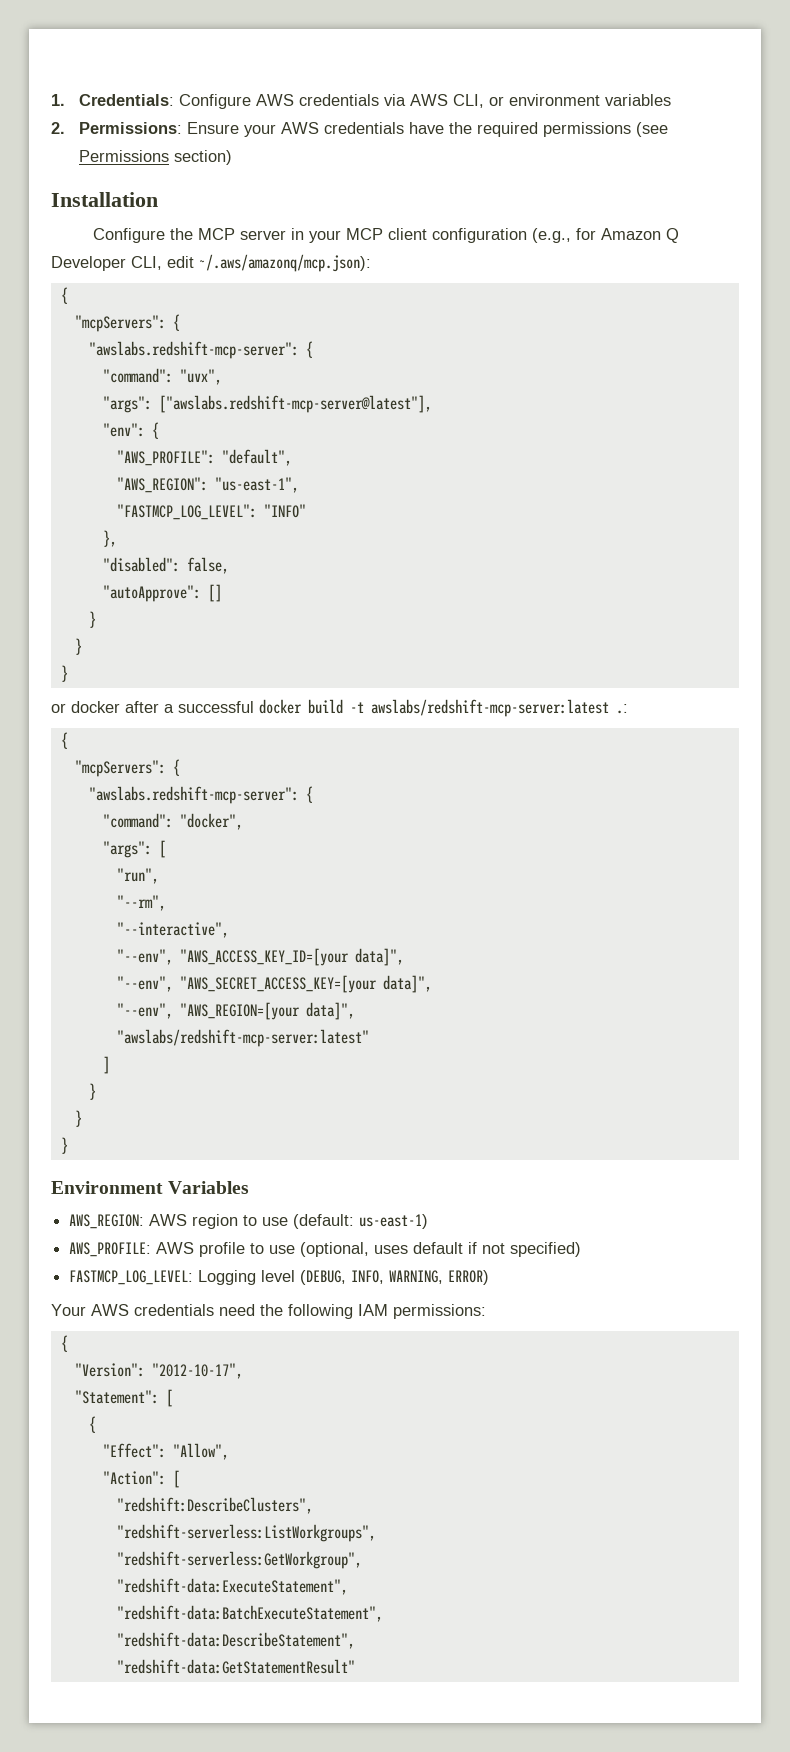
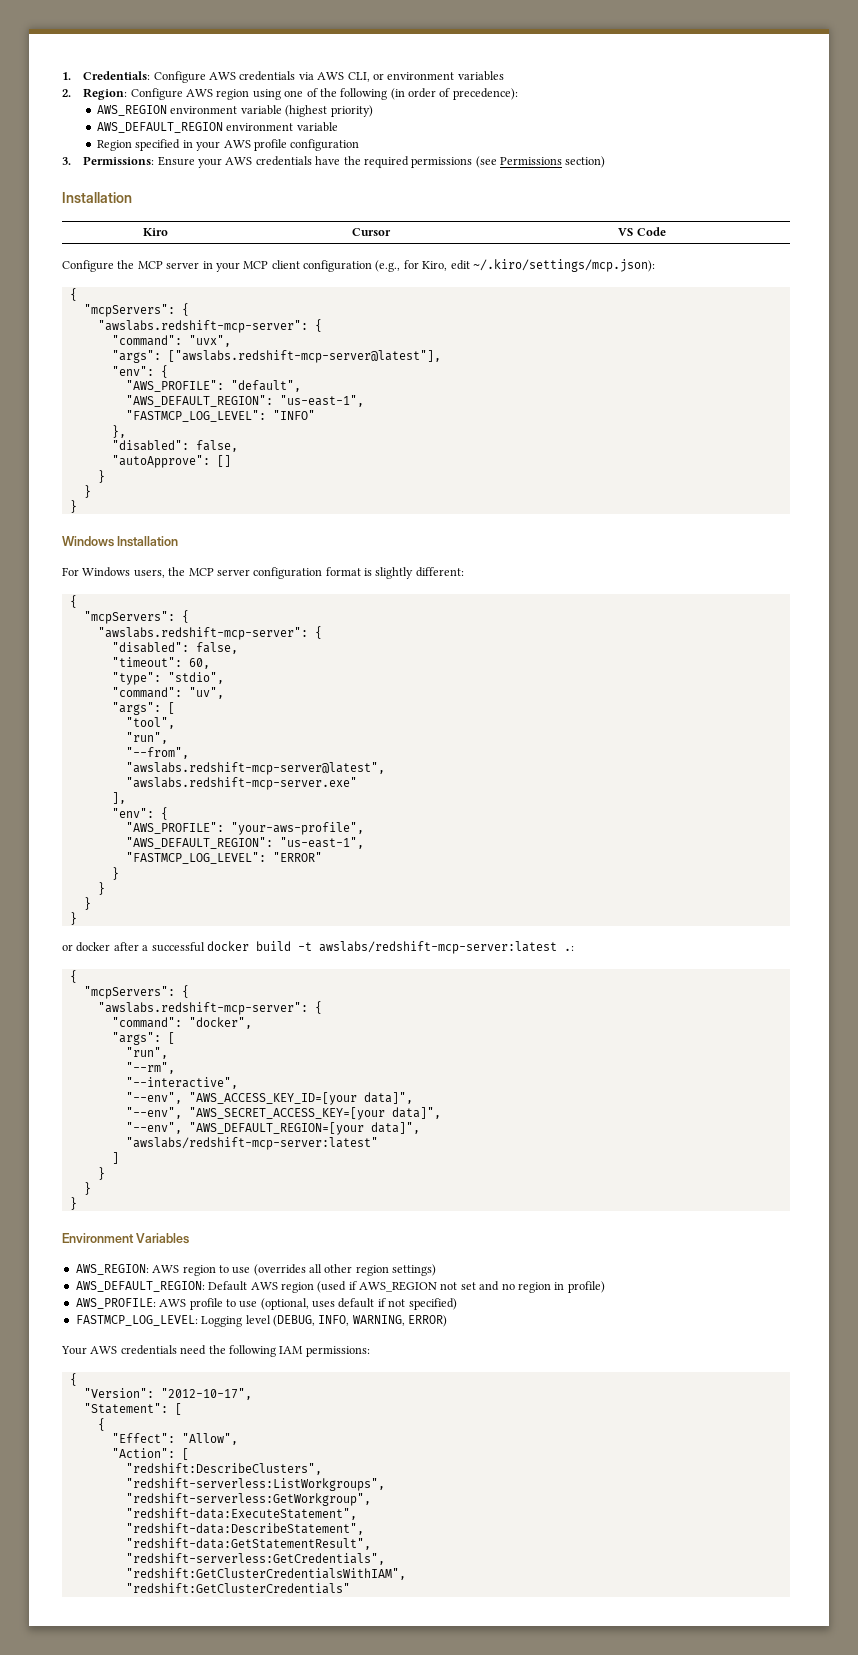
- 2. Permissions: Ensure your AWS credentials have the required permissions (see Permissions section)
+ 2. Region: Configure AWS region using one of the following (in order of precedence):
+ AWS_REGION environment variable (highest priority)
+ AWS_DEFAULT_REGION environment variable
+ Region specified in your AWS profile configuration
+ 3. Permissions: Ensure your AWS credentials have the required permissions (see Permissions section)
+ Kiro | Cursor | VS Code
- Configure the MCP server in your MCP client configuration (e.g., for Amazon Q Developer CLI, edit ~/.aws/amazonq/mcp.json):
+ Configure the MCP server in your MCP client configuration (e.g., for Kiro, edit ~/.kiro/settings/mcp.json):
  "AWS_PROFILE": "default",
- "AWS_REGION": "us-east-1",
+ "AWS_DEFAULT_REGION": "us-east-1",
+ Windows Installation
+ For Windows users, the MCP server configuration format is slightly different:
+ {
+ "mcpServers": {
+ "awslabs.redshift-mcp-server": {
+ "disabled": false,
+ "timeout": 60,
+ "type": "stdio",
+ "command": "uv",
+ "args": [
+ "tool",
+ "run",
+ "--from",
+ "awslabs.redshift-mcp-server@latest",
+ "awslabs.redshift-mcp-server.exe"
+ ],
+ "env": {
+ "AWS_PROFILE": "your-aws-profile",
+ "AWS_DEFAULT_REGION": "us-east-1",
+ "FASTMCP_LOG_LEVEL": "ERROR"
+ }
+ }
+ }
+ }
- "--env", "AWS_REGION=[your data]",
+ "--env", "AWS_DEFAULT_REGION=[your data]",
- AWS_REGION: AWS region to use (default: us-east-1)
+ AWS_REGION: AWS region to use (overrides all other region settings)
+ AWS_DEFAULT_REGION: Default AWS region (used if AWS_REGION not set and no region in profile)
- "redshift-data:BatchExecuteStatement",
- "redshift-data:GetStatementResult"
+ "redshift-data:GetStatementResult",
+ "redshift-serverless:GetCredentials",
+ "redshift:GetClusterCredentialsWithIAM",
+ "redshift:GetClusterCredentials"

